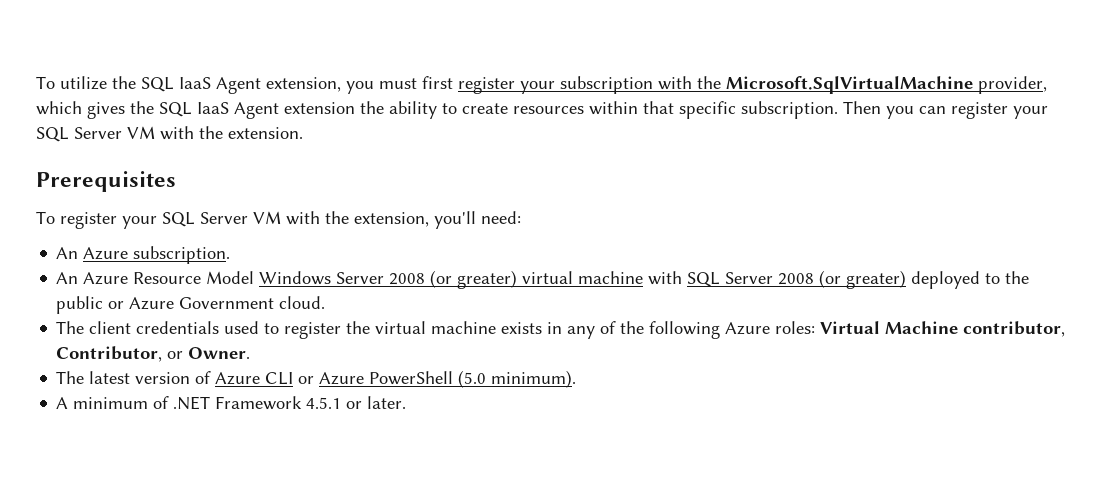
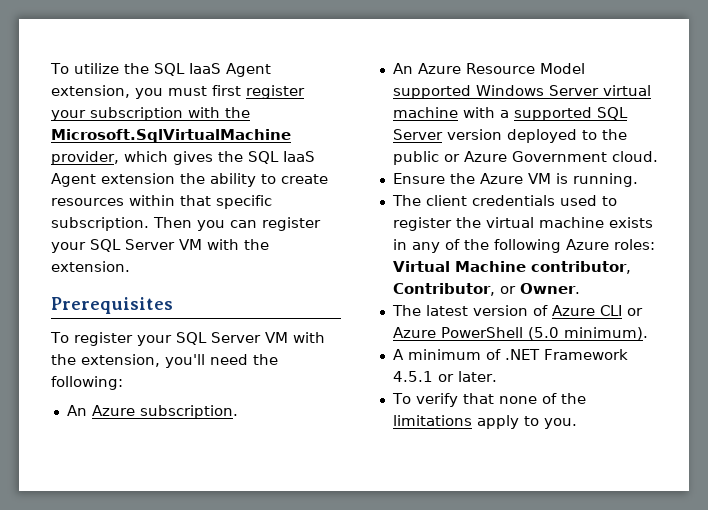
- To register your SQL Server VM with the extension, you'll need:
+ To register your SQL Server VM with the extension, you'll need the following:
- An Azure Resource Model Windows Server 2008 (or greater) virtual machine with SQL Server 2008 (or greater) deployed to the public or Azure Government cloud.
+ An Azure Resource Model supported Windows Server virtual machine with a supported SQL Server version deployed to the public or Azure Government cloud.
+ Ensure the Azure VM is running.
+ To verify that none of the limitations apply to you.

